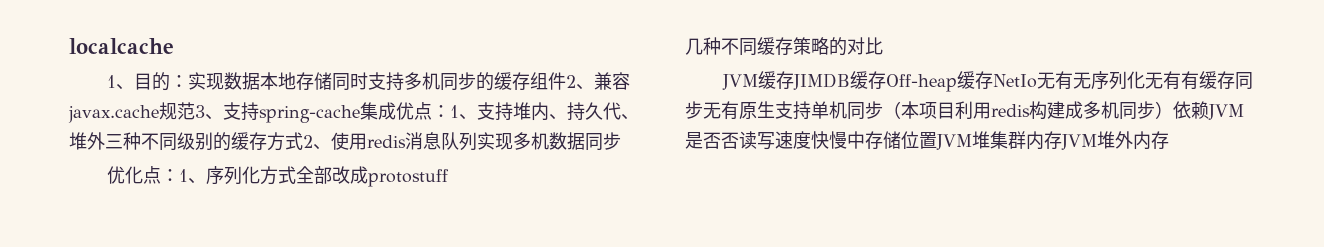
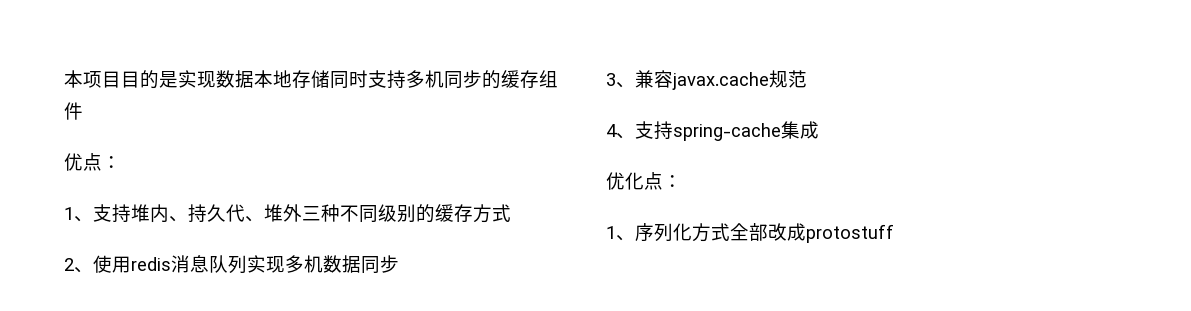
- localcache
- 1、目的：实现数据本地存储同时支持多机同步的缓存组件2、兼容javax.cache规范3、支持spring-cache集成优点：1、支持堆内、持久代、堆外三种不同级别的缓存方式2、使用redis消息队列实现多机数据同步
+ 本项目目的是实现数据本地存储同时支持多机同步的缓存组件
+ 优点：
+ 1、支持堆内、持久代、堆外三种不同级别的缓存方式
+ 2、使用redis消息队列实现多机数据同步
+ 3、兼容javax.cache规范
+ 4、支持spring-cache集成
- 优化点：1、序列化方式全部改成protostuff
+ 优化点：
+ 1、序列化方式全部改成protostuff
- 几种不同缓存策略的对比
- JVM缓存JIMDB缓存Off-heap缓存NetIo无有无序列化无有有缓存同步无有原生支持单机同步（本项目利用redis构建成多机同步）依赖JVM是否否读写速度快慢中存储位置JVM堆集群内存JVM堆外内存

